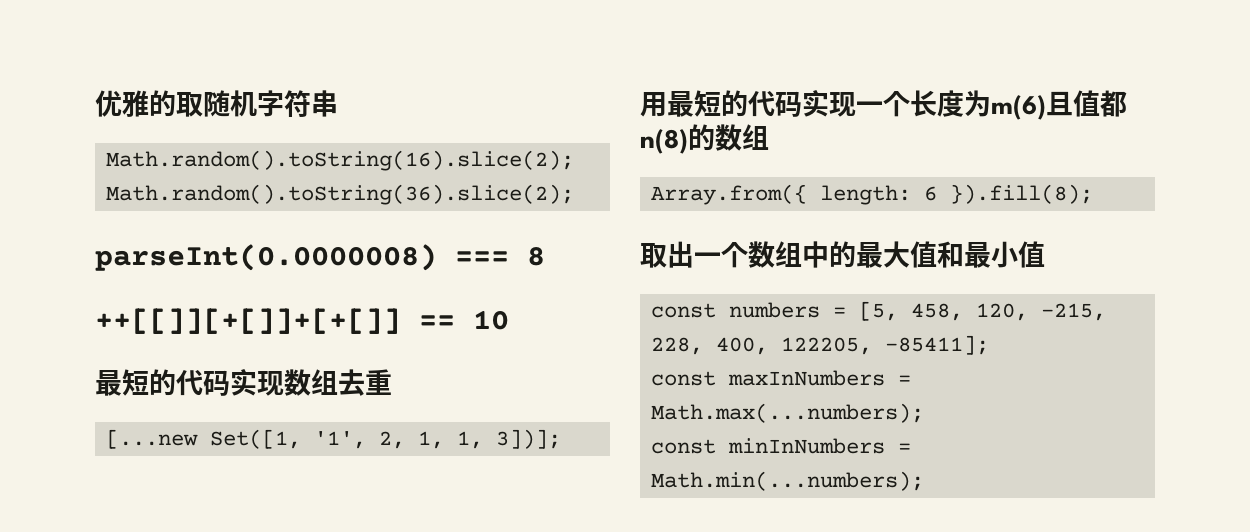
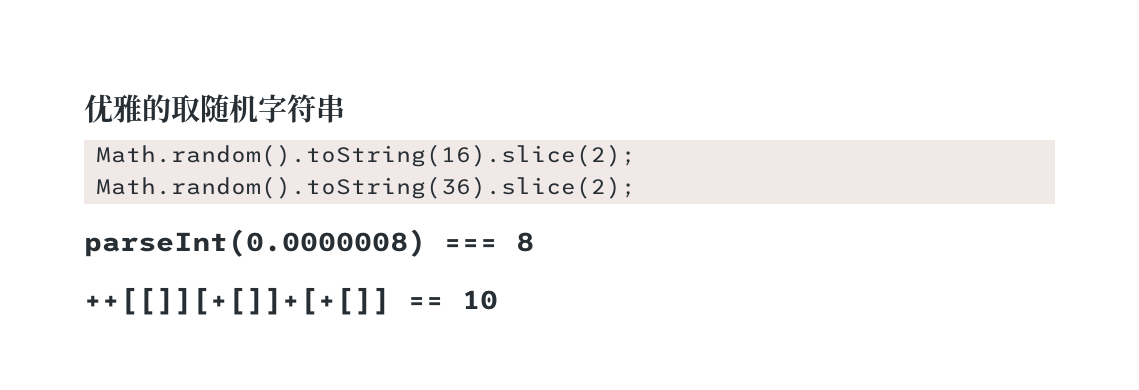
- 最短的代码实现数组去重
- [...new Set([1, '1', 2, 1, 1, 3])];
- 用最短的代码实现一个长度为m(6)且值都n(8)的数组
- Array.from({ length: 6 }).fill(8);
- 取出一个数组中的最大值和最小值
- const numbers = [5, 458, 120, -215, 228, 400, 122205, -85411];
- const maxInNumbers = Math.max(...numbers);
- const minInNumbers = Math.min(...numbers);

